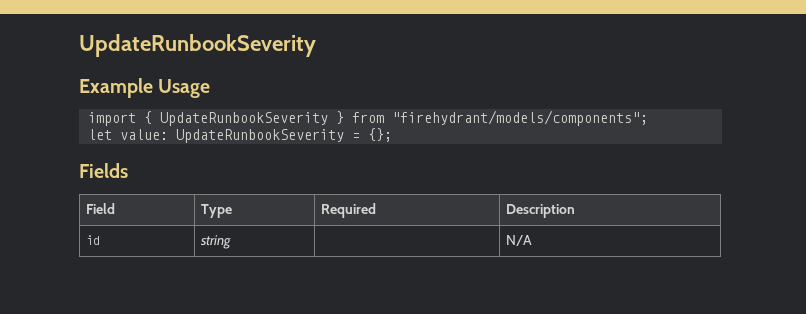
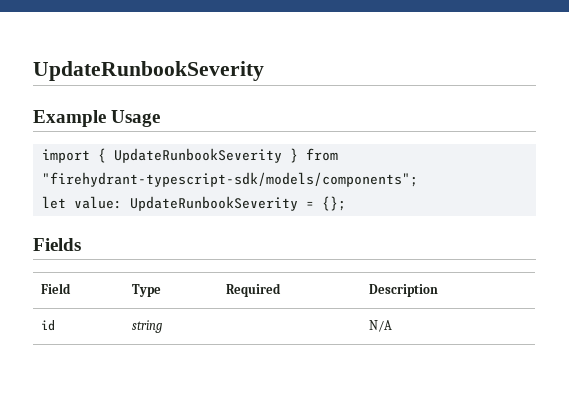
- import { UpdateRunbookSeverity } from "firehydrant/models/components";
+ import { UpdateRunbookSeverity } from "firehydrant-typescript-sdk/models/components";

